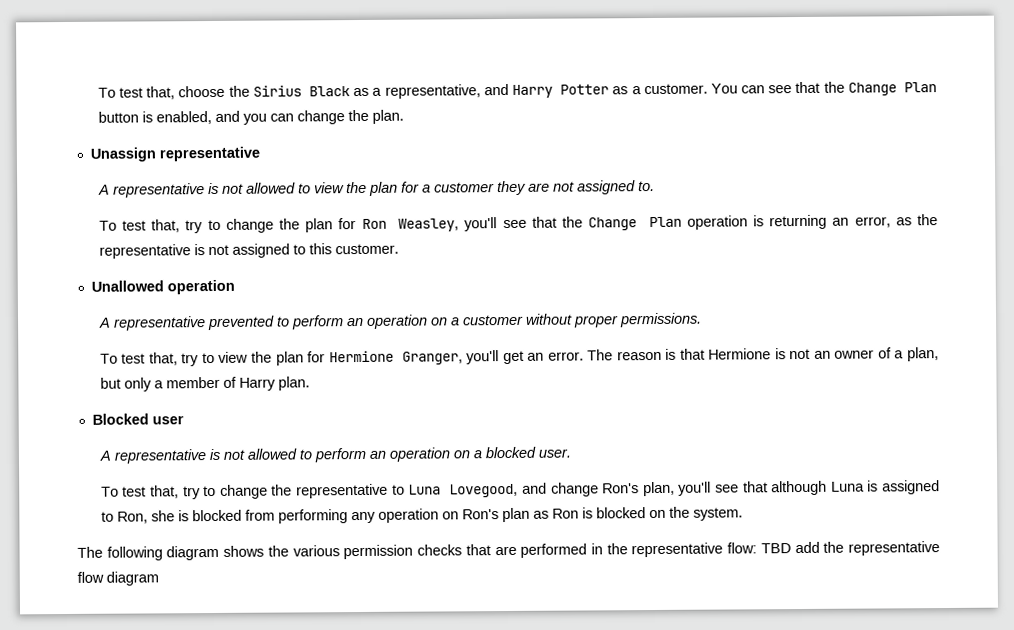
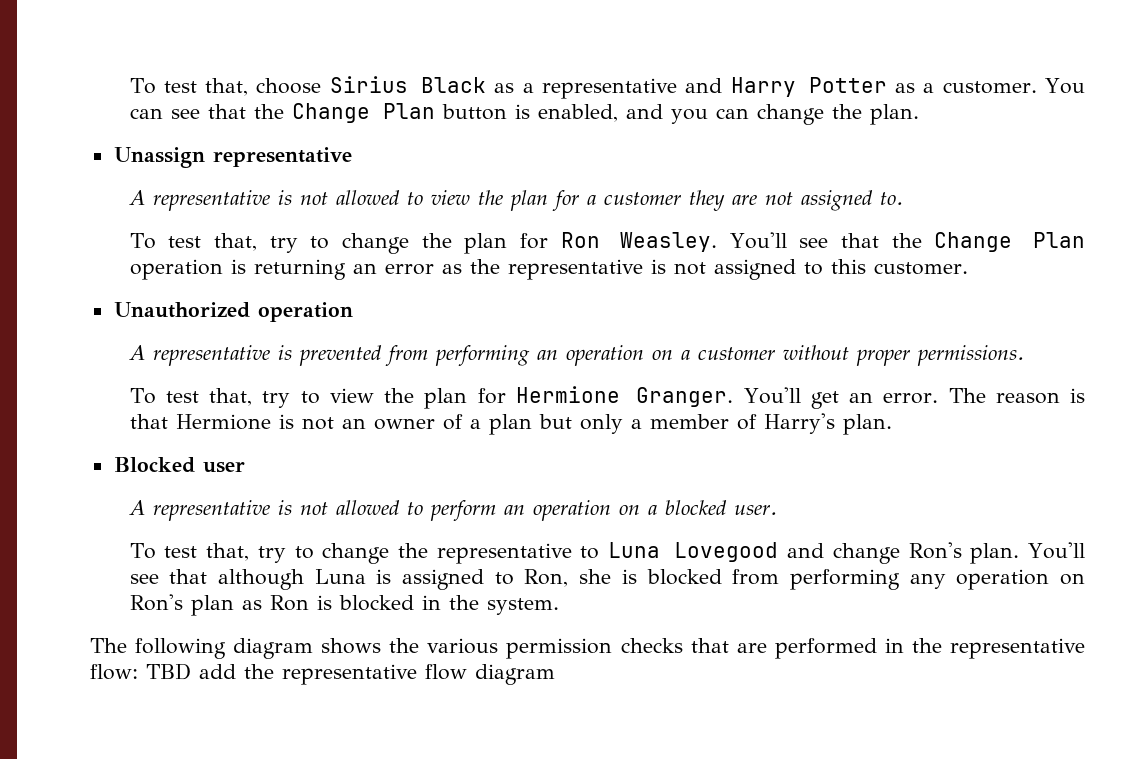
- To test that, choose the Sirius Black as a representative, and Harry Potter as a customer.
+ To test that, choose Sirius Black as a representative and Harry Potter as a customer.
- To test that, try to change the plan for Ron Weasley, you'll see that the Change Plan operation is returning an error, as the representative is not assigned to this customer.
+ To test that, try to change the plan for Ron Weasley. You'll see that the Change Plan operation is returning an error as the representative is not assigned to this customer.
- Unallowed operation
+ Unauthorized operation
- A representative prevented to perform an operation on a customer without proper permissions.
+ A representative is prevented from performing an operation on a customer without proper permissions.
- To test that, try to view the plan for Hermione Granger, you'll get an error.
+ To test that, try to view the plan for Hermione Granger. You'll get an error.
- The reason is that Hermione is not an owner of a plan, but only a member of Harry plan.
+ The reason is that Hermione is not an owner of a plan but only a member of Harry's plan.
- To test that, try to change the representative to Luna Lovegood, and change Ron's plan, you'll see that although Luna is assigned to Ron, she is blocked from performing any operation on Ron's plan as Ron is blocked on the system.
+ To test that, try to change the representative to Luna Lovegood and change Ron's plan. You'll see that although Luna is assigned to Ron, she is blocked from performing any operation on Ron's plan as Ron is blocked in the system.

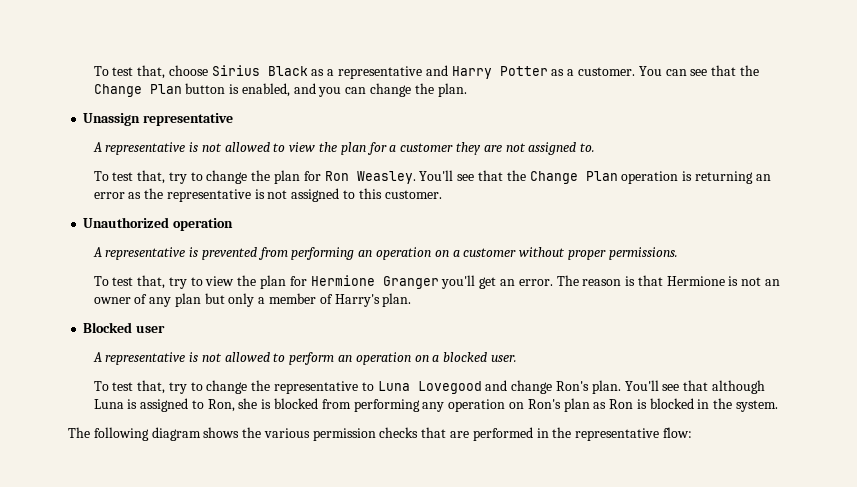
- To test that, try to view the plan for Hermione Granger. You'll get an error.
+ To test that, try to view the plan for Hermione Granger you'll get an error.
- The reason is that Hermione is not an owner of a plan but only a member of Harry's plan.
+ The reason is that Hermione is not an owner of any plan but only a member of Harry's plan.
- The following diagram shows the various permission checks that are performed in the representative flow: TBD add the representative flow diagram
+ The following diagram shows the various permission checks that are performed in the representative flow:

